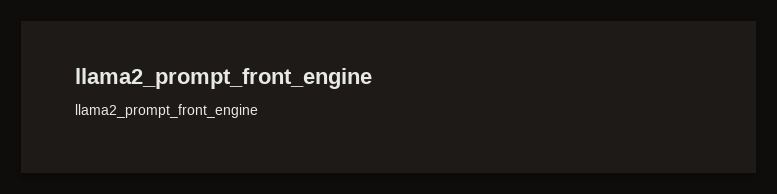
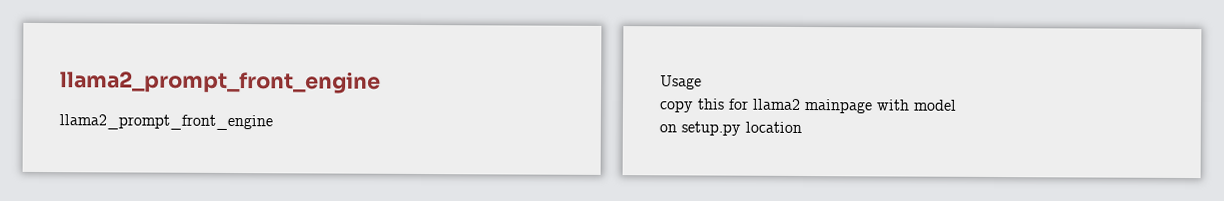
+ Usage
+ copy this for llama2 mainpage with model
+ on setup.py location

